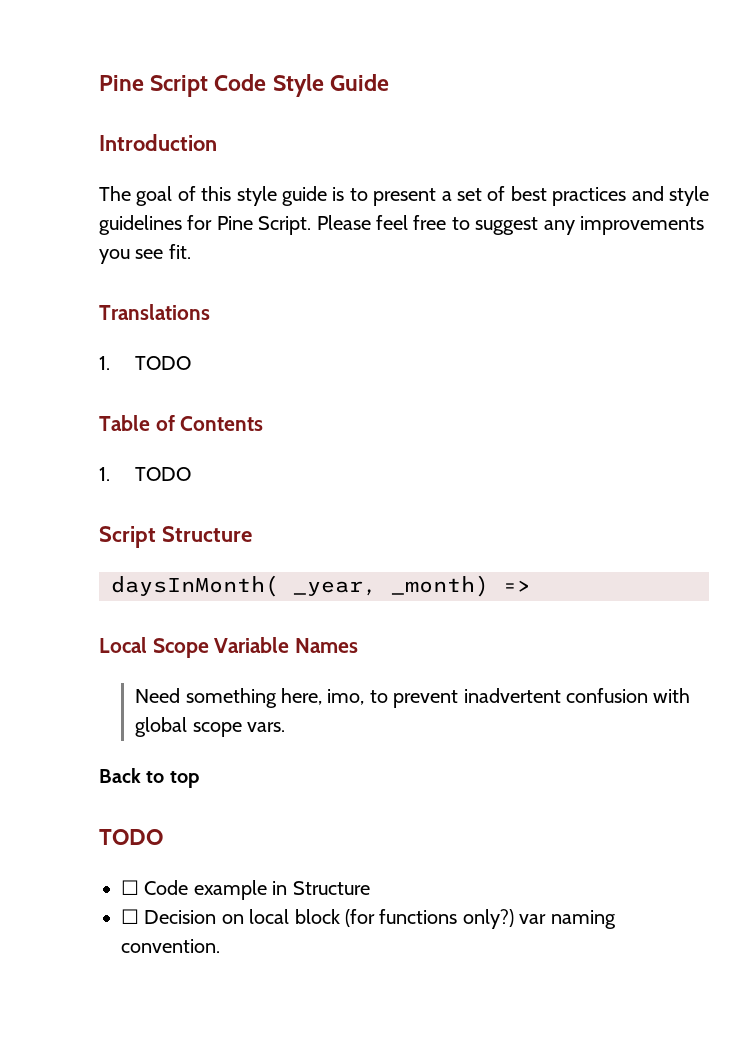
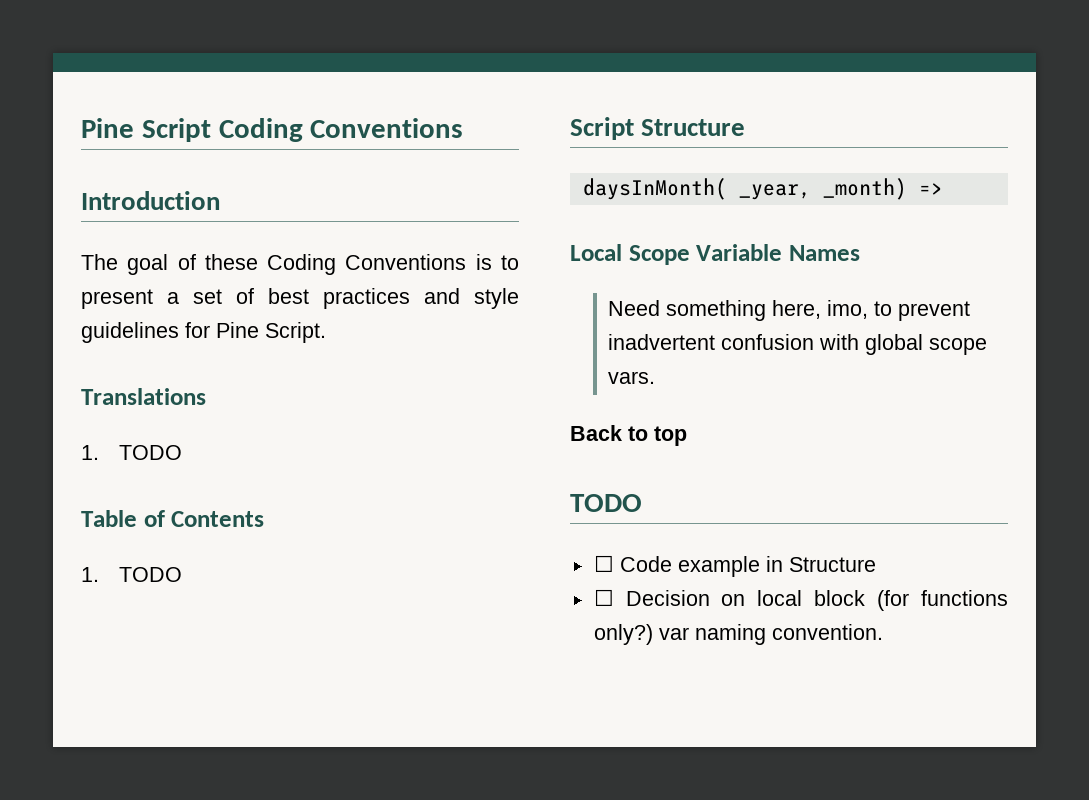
- Pine Script Code Style Guide
+ Pine Script Coding Conventions
- The goal of this style guide is to present a set of best practices and style guidelines for Pine Script. Please feel free to suggest any improvements you see fit.
+ The goal of these Coding Conventions is to present a set of best practices and style guidelines for Pine Script.

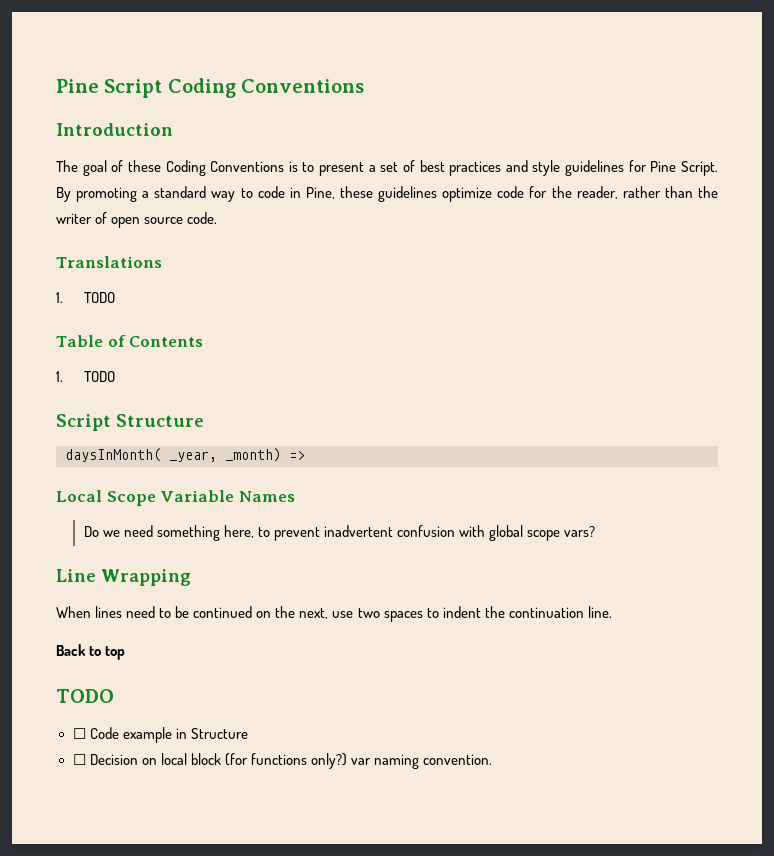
+ By promoting a standard way to code in Pine, these guidelines optimize code for the reader, rather than the writer of open source code.
- Need something here, imo, to prevent inadvertent confusion with global scope vars.
+ Do we need something here, to prevent inadvertent confusion with global scope vars?
+ Line Wrapping
+ When lines need to be continued on the next, use two spaces to indent the continuation line.

